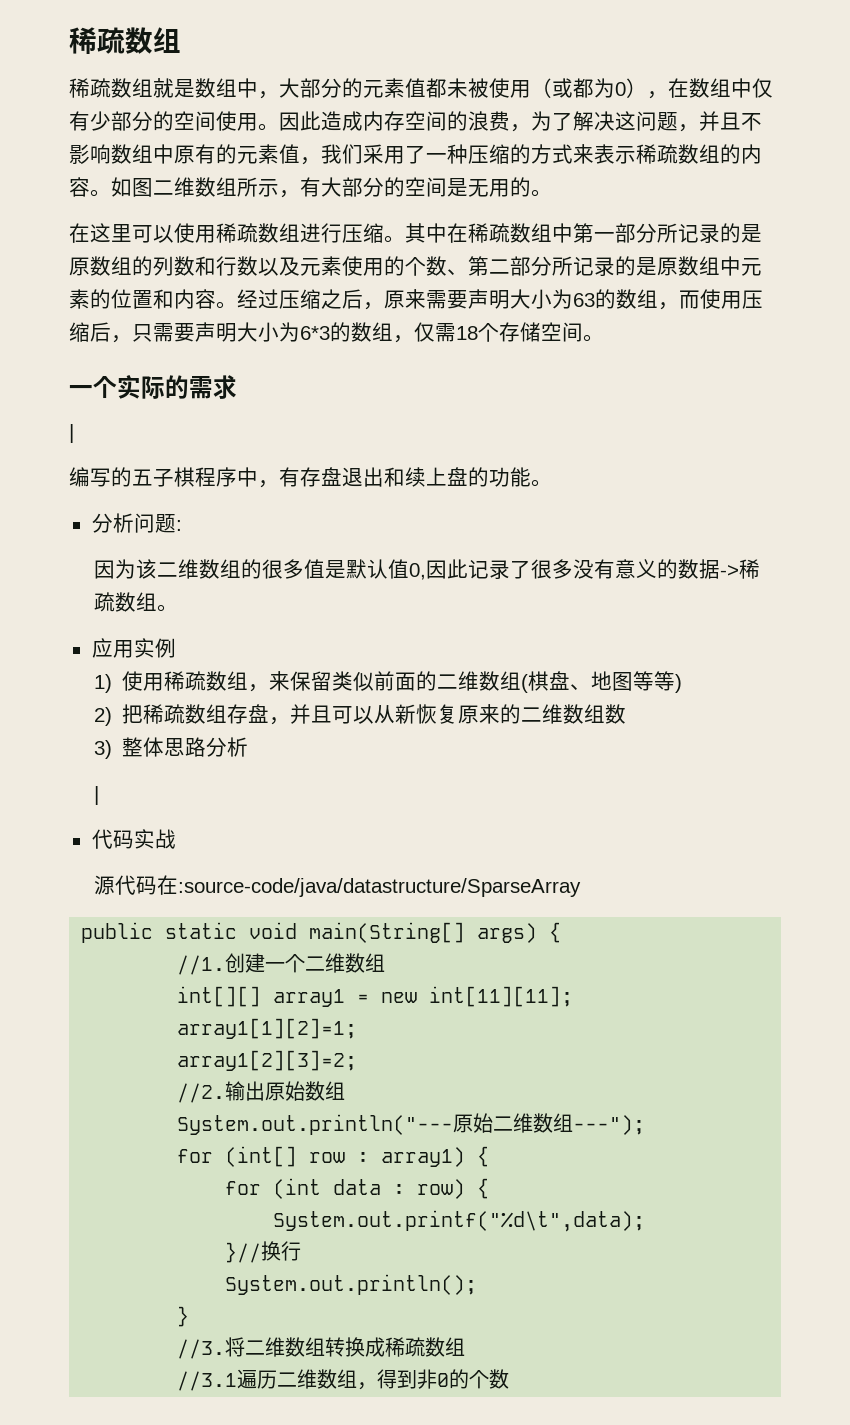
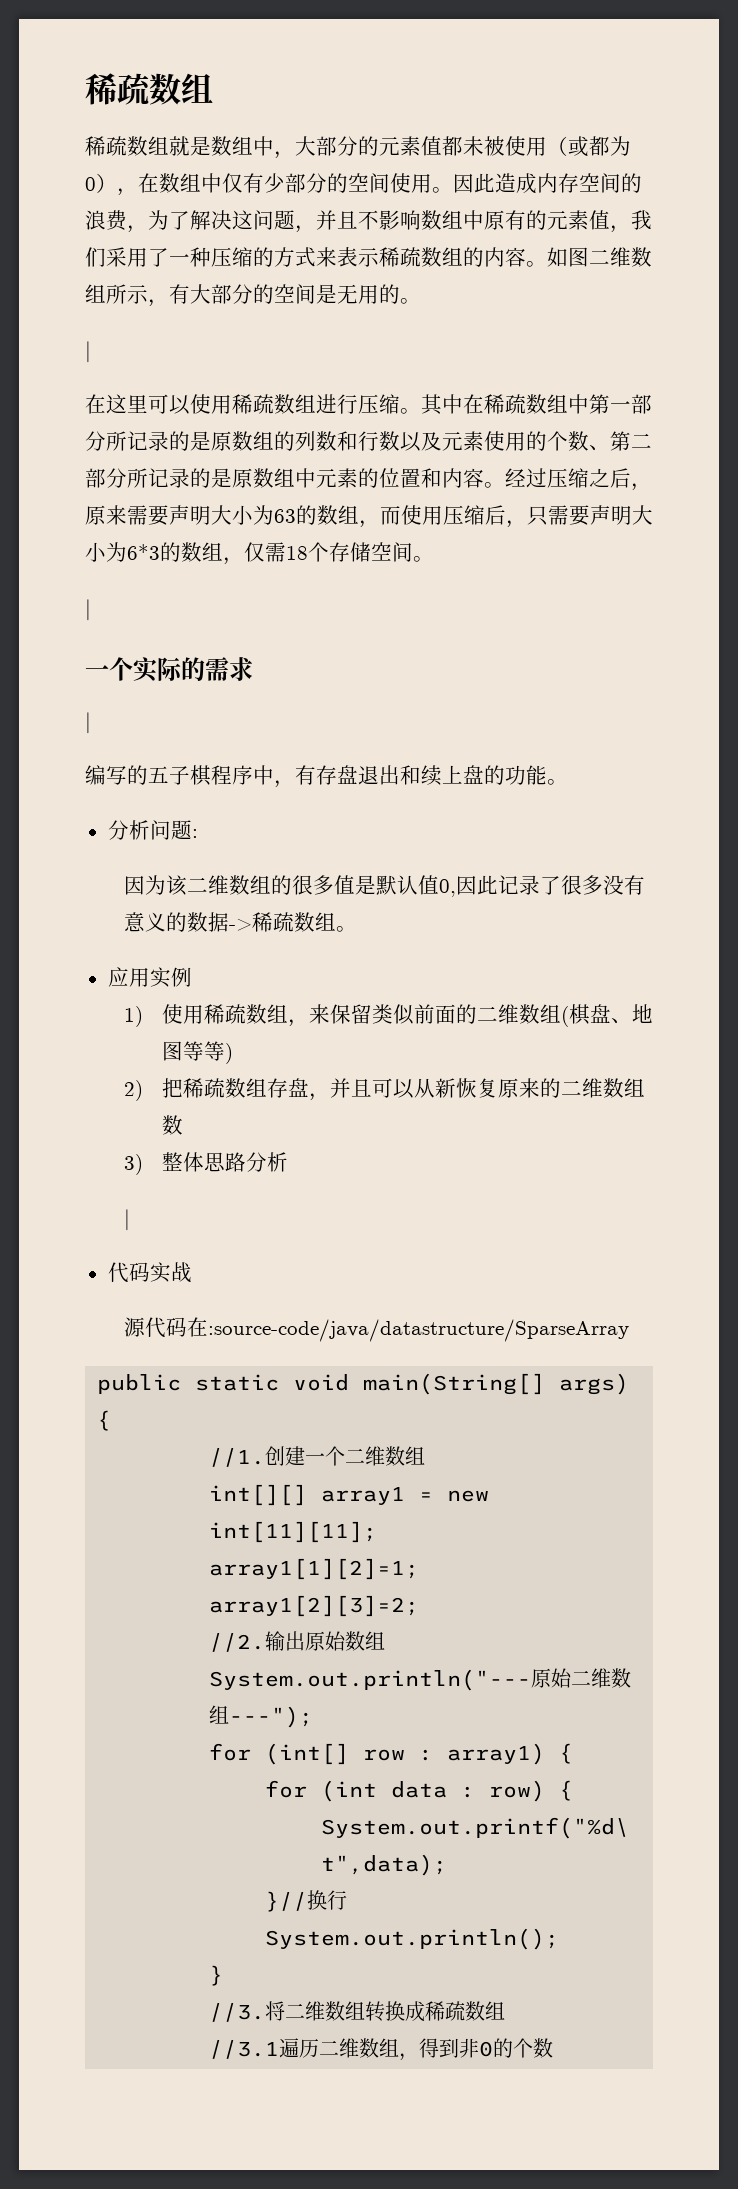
  如图二维数组所示，有大部分的空间是无用的。
+ |
  经过压缩之后，原来需要声明大小为63的数组，而使用压缩后，只需要声明大小为6*3的数组，仅需18个存储空间。
+ |

